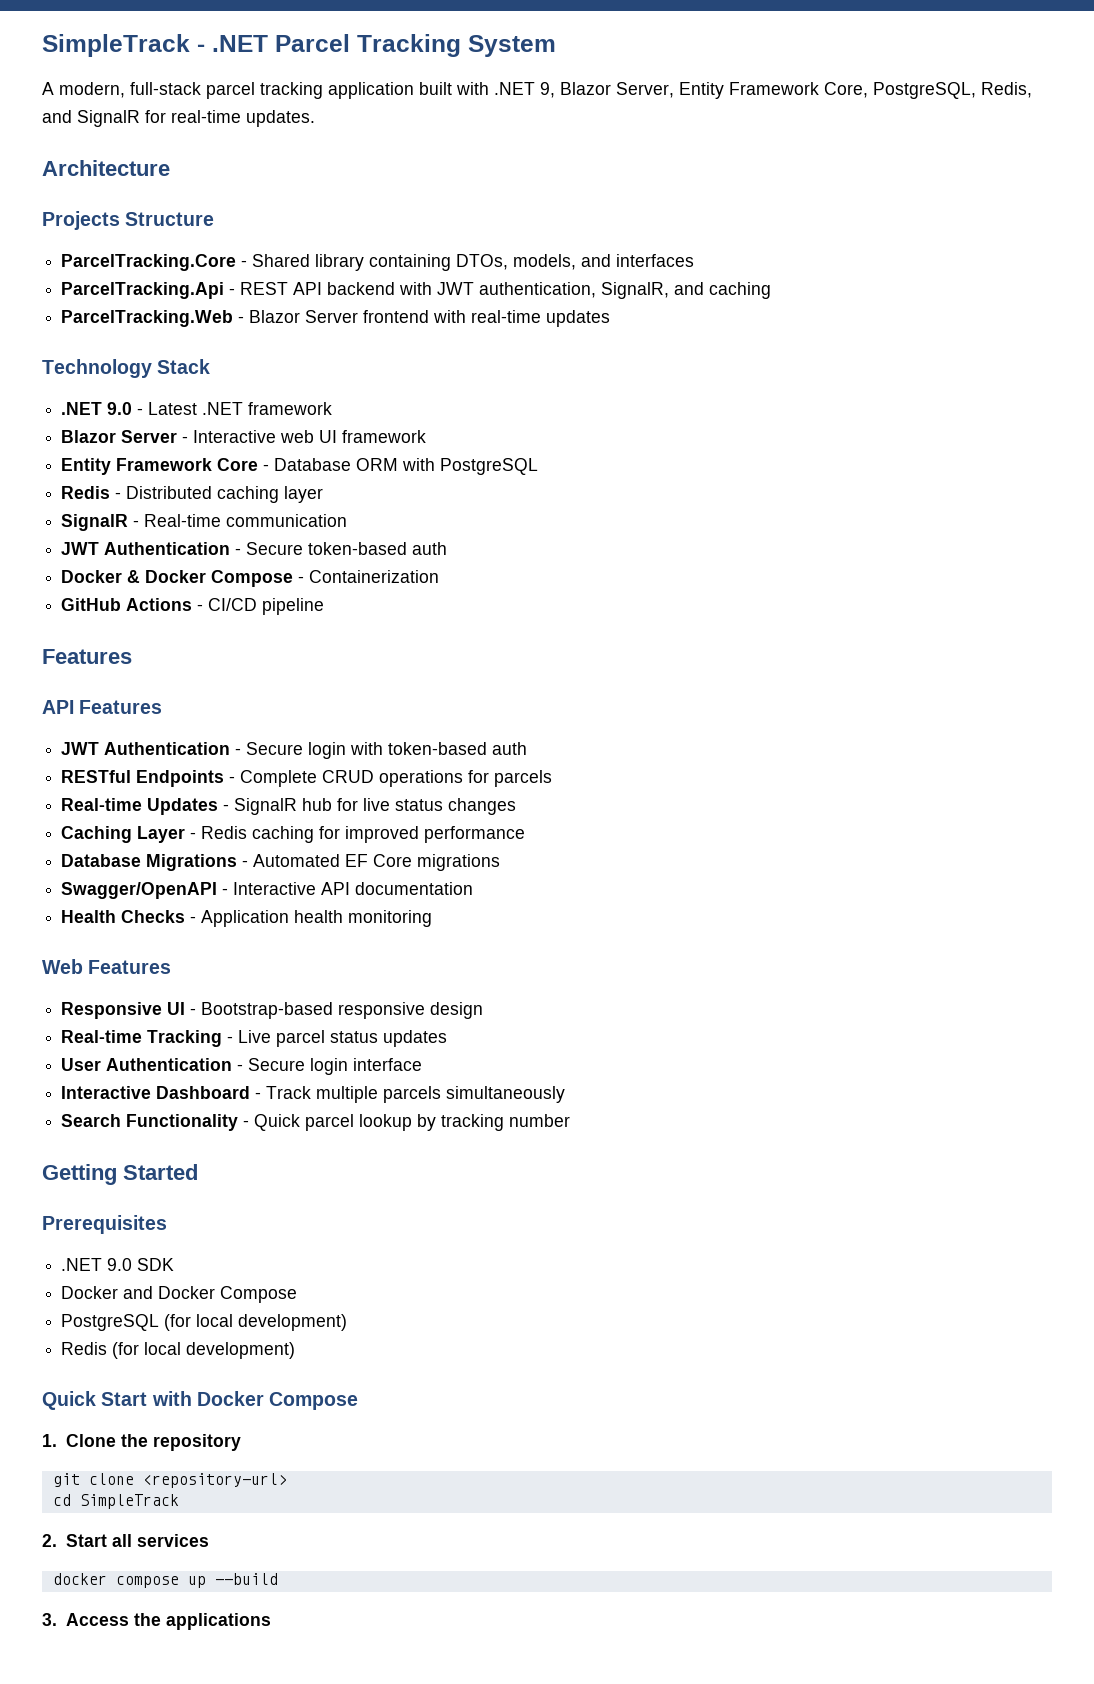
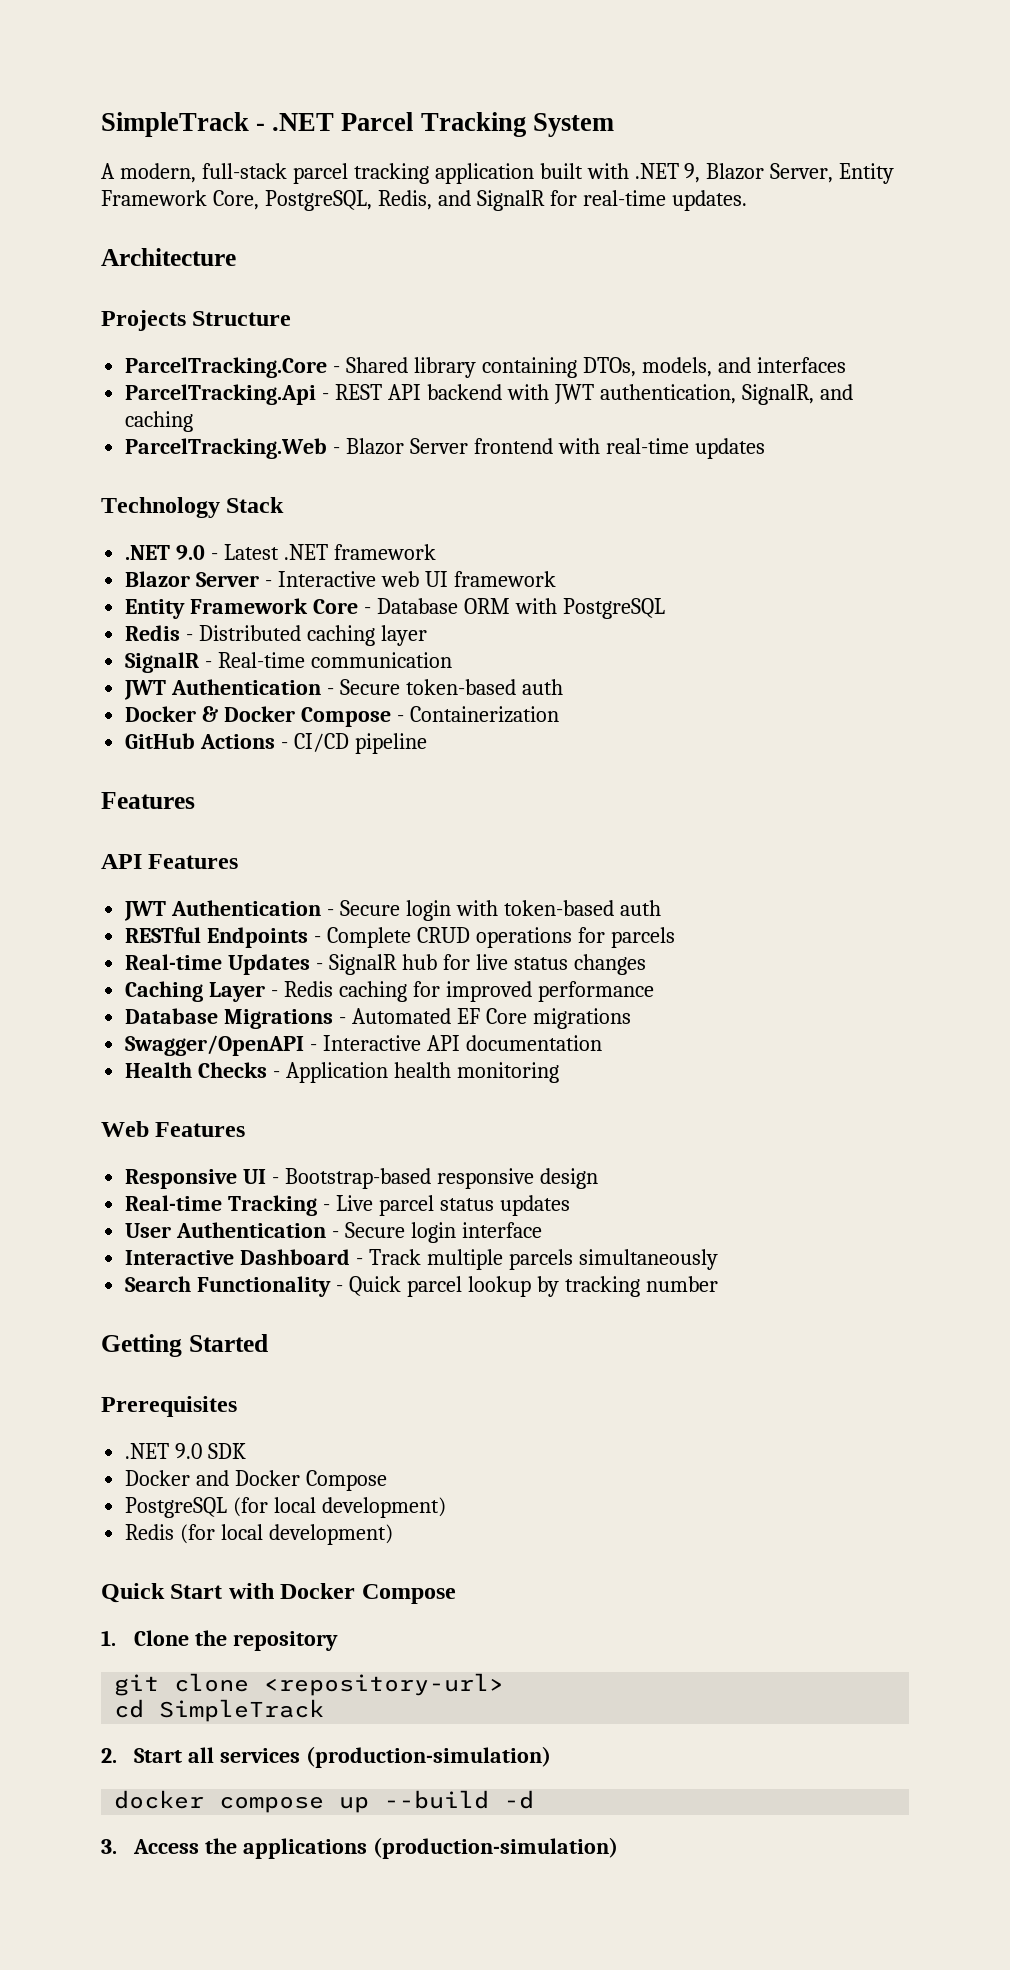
- 2. Start all services
+ 2. Start all services (production-simulation)
- docker compose up --build
+ docker compose up --build -d
- 3. Access the applications
+ 3. Access the applications (production-simulation)

